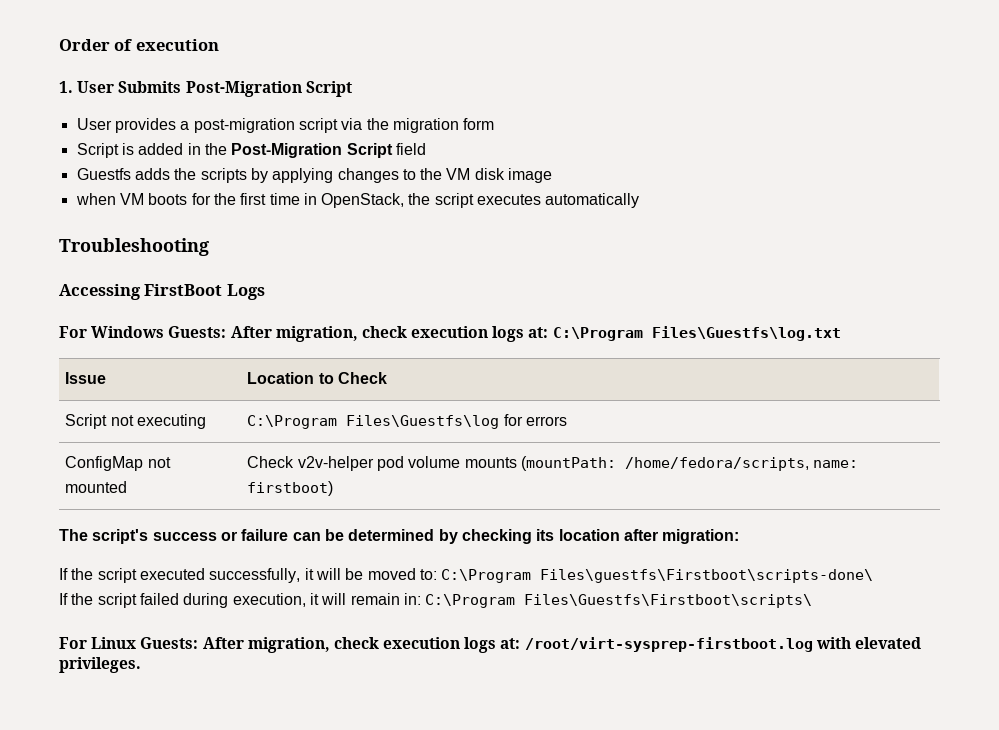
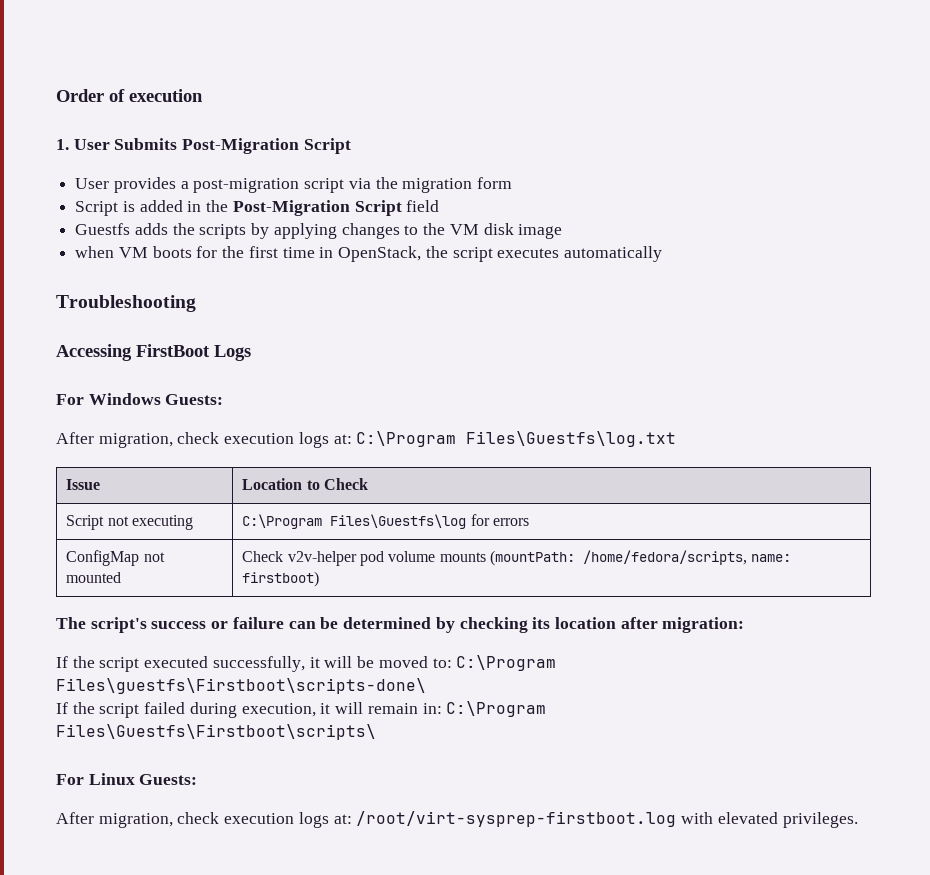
- For Windows Guests: After migration, check execution logs at: C:\Program Files\Guestfs\log.txt
+ For Windows Guests:
+ After migration, check execution logs at: C:\Program Files\Guestfs\log.txt
- For Linux Guests: After migration, check execution logs at: /root/virt-sysprep-firstboot.log with elevated privileges.
+ For Linux Guests:
+ After migration, check execution logs at: /root/virt-sysprep-firstboot.log with elevated privileges.

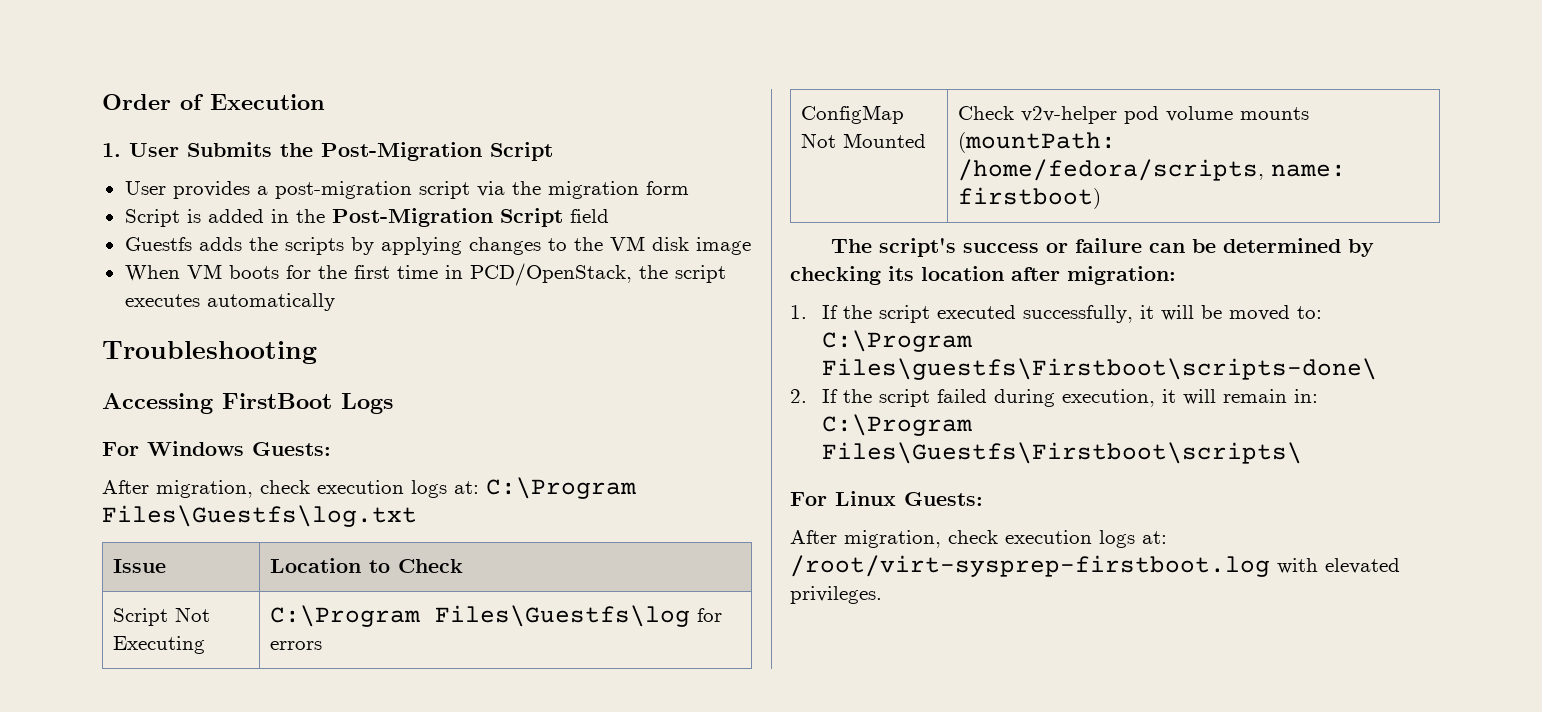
- Order of execution
+ Order of Execution
- 1. User Submits Post-Migration Script
+ 1. User Submits the Post-Migration Script
- when VM boots for the first time in OpenStack, the script executes automatically
+ When VM boots for the first time in PCD/OpenStack, the script executes automatically
- Script not executing | C:\Program Files\Guestfs\log for errors
+ Script Not Executing | C:\Program Files\Guestfs\log for errors
- ConfigMap not mounted | Check v2v-helper pod volume mounts (mountPath: /home/fedora/scripts, name: firstboot)
+ ConfigMap Not Mounted | Check v2v-helper pod volume mounts (mountPath: /home/fedora/scripts, name: firstboot)
- If the script executed successfully, it will be moved to: C:\Program Files\guestfs\Firstboot\scripts-done\
+ 1. If the script executed successfully, it will be moved to: C:\Program Files\guestfs\Firstboot\scripts-done\
- If the script failed during execution, it will remain in: C:\Program Files\Guestfs\Firstboot\scripts\
+ 2. If the script failed during execution, it will remain in: C:\Program Files\Guestfs\Firstboot\scripts\

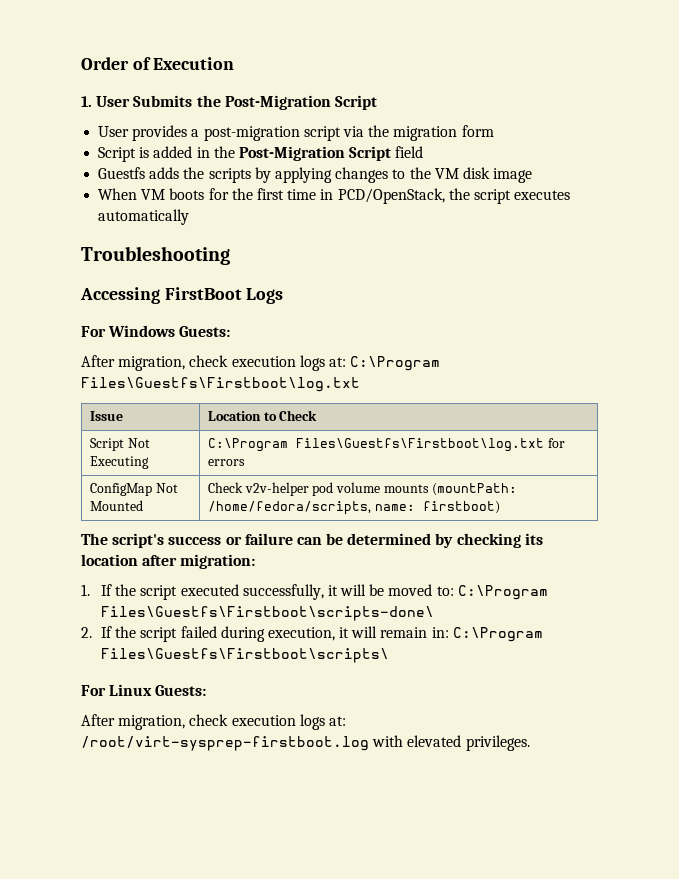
- After migration, check execution logs at: C:\Program Files\Guestfs\log.txt
+ After migration, check execution logs at: C:\Program Files\Guestfs\Firstboot\log.txt
- Script Not Executing | C:\Program Files\Guestfs\log for errors
+ Script Not Executing | C:\Program Files\Guestfs\Firstboot\log.txt for errors
- 1. If the script executed successfully, it will be moved to: C:\Program Files\guestfs\Firstboot\scripts-done\
+ 1. If the script executed successfully, it will be moved to: C:\Program Files\Guestfs\Firstboot\scripts-done\

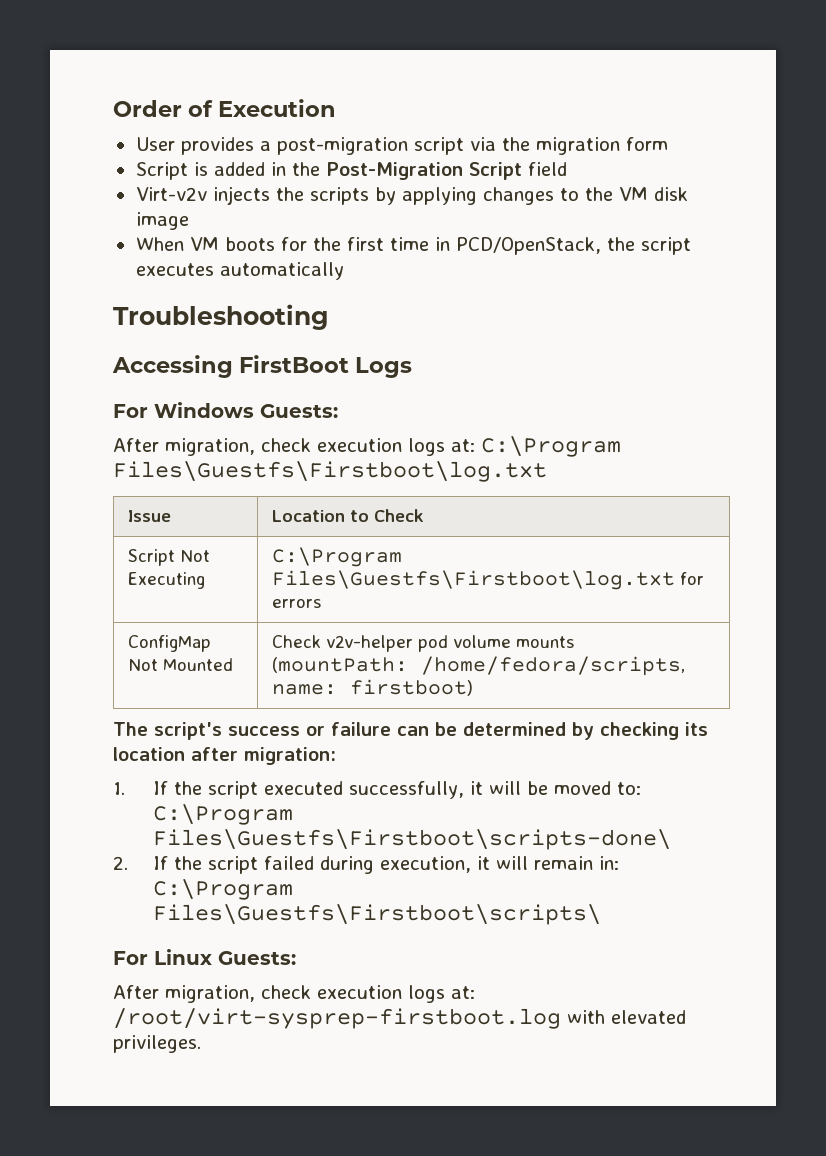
- 1. User Submits the Post-Migration Script
- Guestfs adds the scripts by applying changes to the VM disk image
+ Virt-v2v injects the scripts by applying changes to the VM disk image

